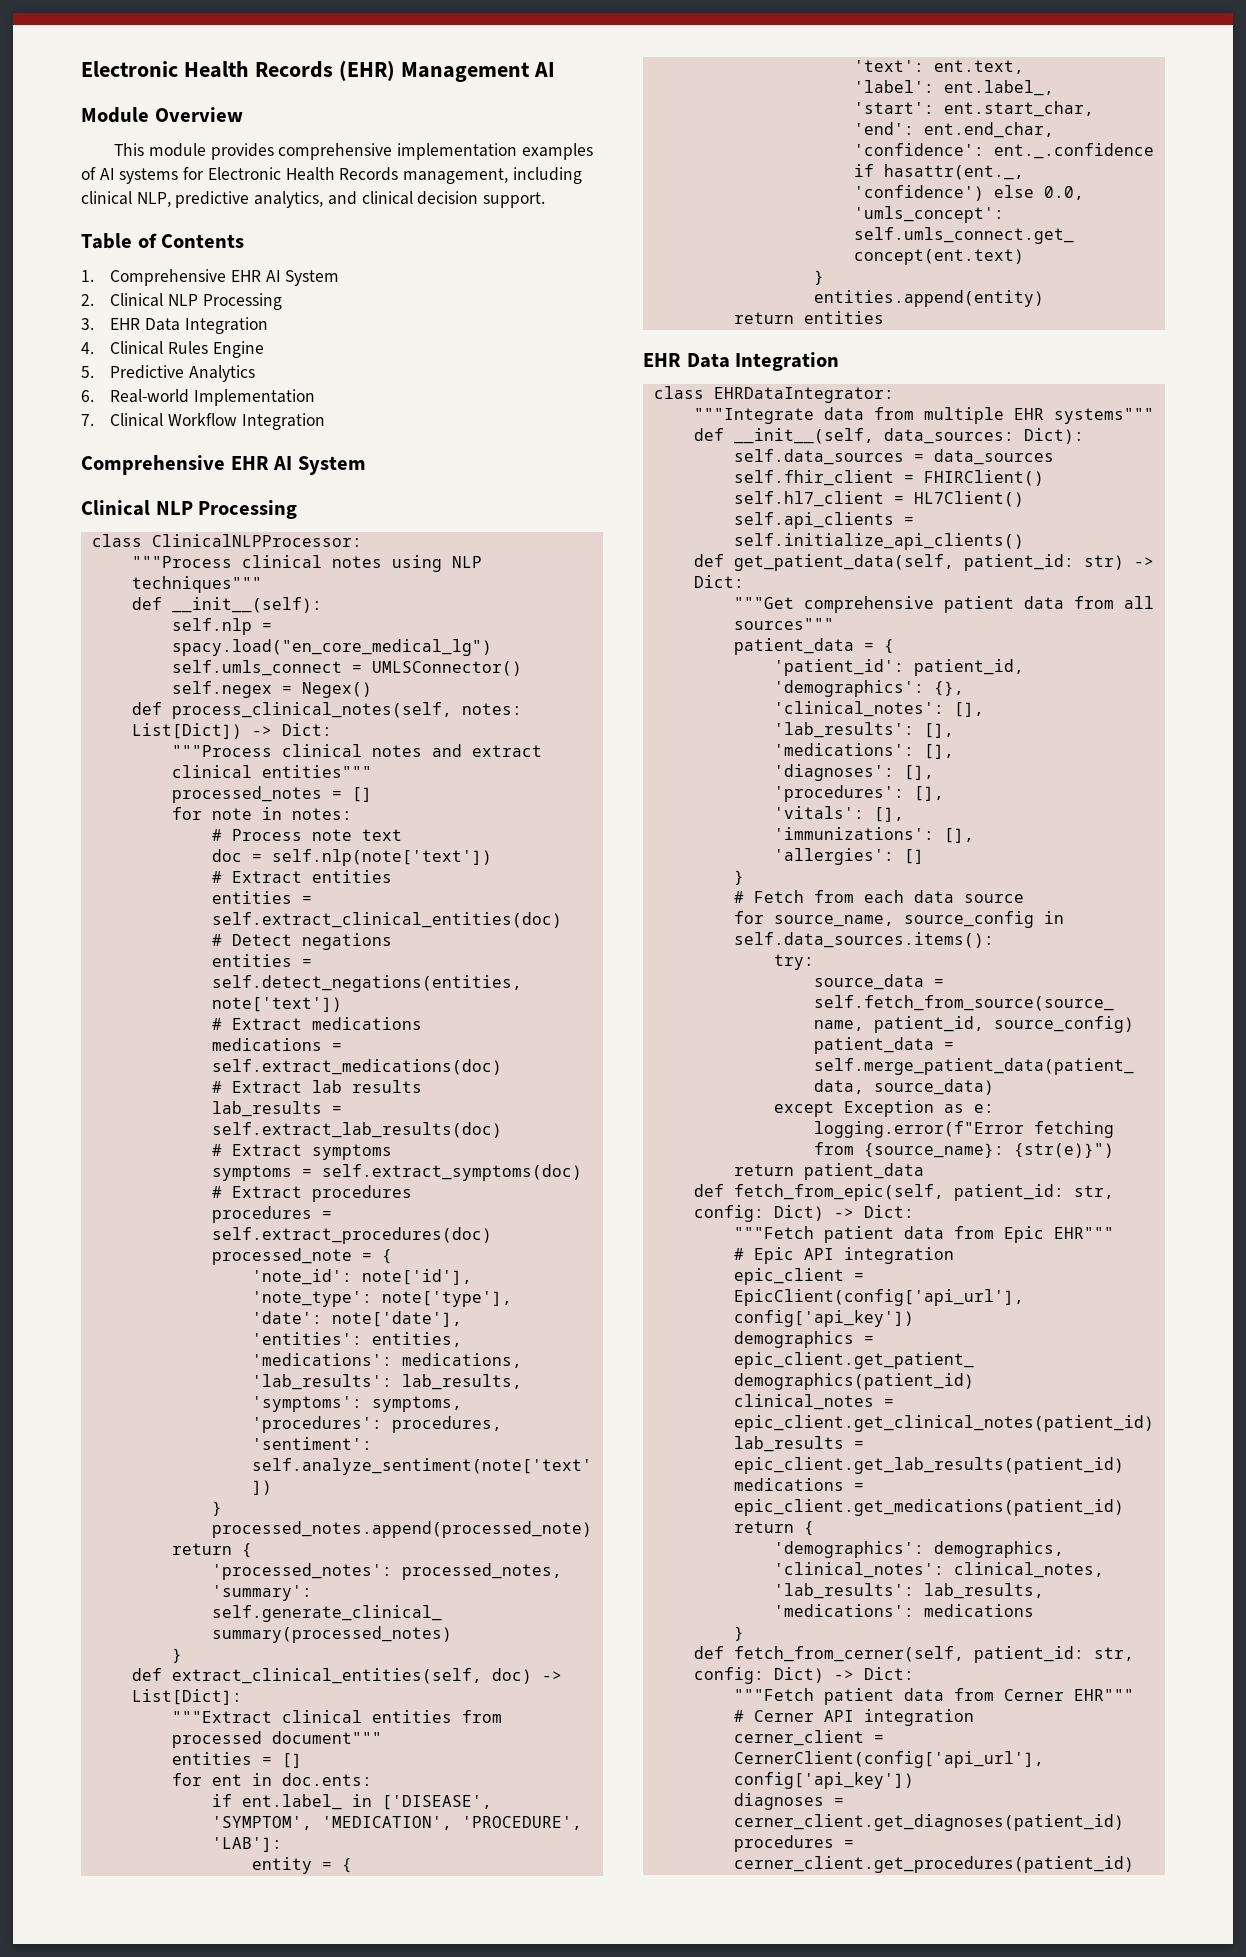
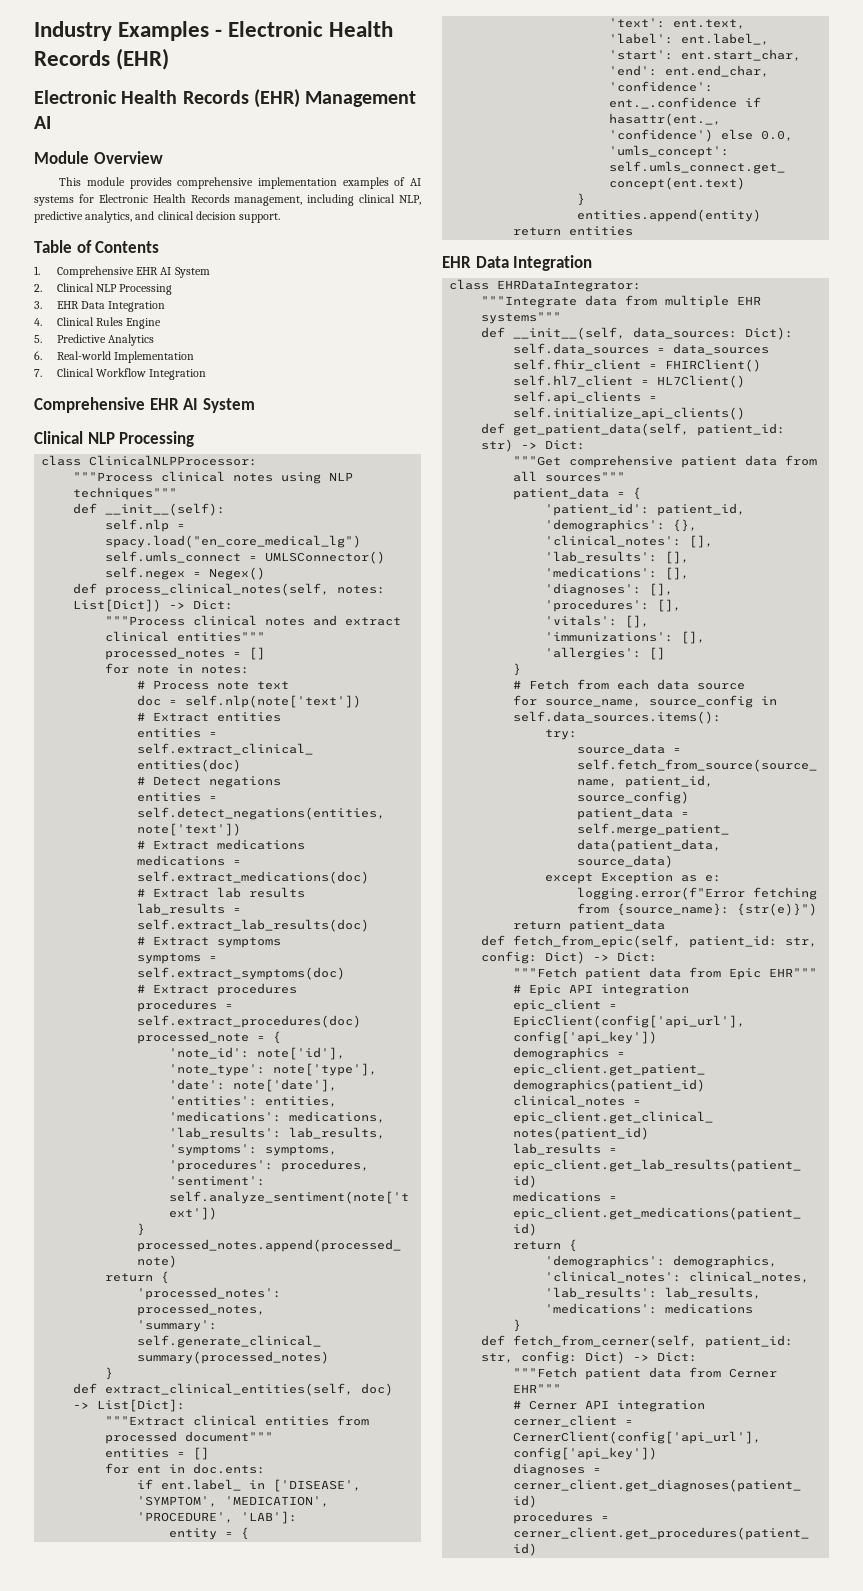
+ Industry Examples - Electronic Health Records (EHR)

